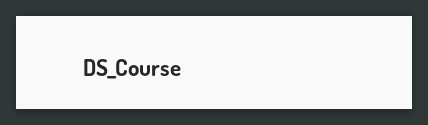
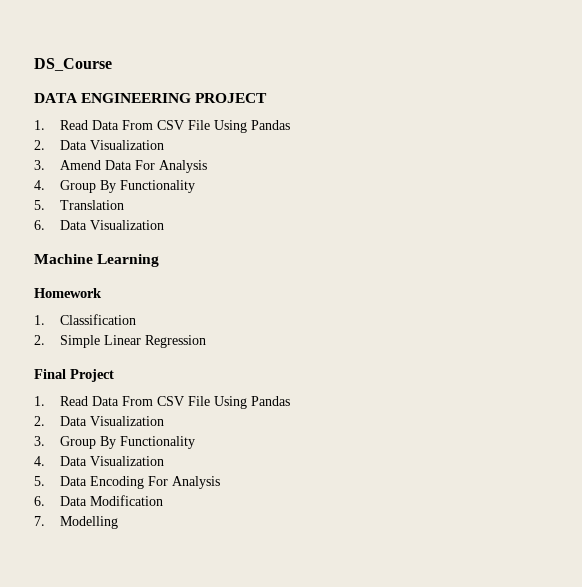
+ DATA ENGINEERING PROJECT
+ 1. Read Data From CSV File Using Pandas
+ 2. Data Visualization
+ 3. Amend Data For Analysis
+ 4. Group By Functionality
+ 5. Translation
+ 6. Data Visualization
+ Machine Learning
+ Homework
+ 1. Classification
+ 2. Simple Linear Regression
+ Final Project
+ 1. Read Data From CSV File Using Pandas
+ 2. Data Visualization
+ 3. Group By Functionality
+ 4. Data Visualization
+ 5. Data Encoding For Analysis
+ 6. Data Modification
+ 7. Modelling

